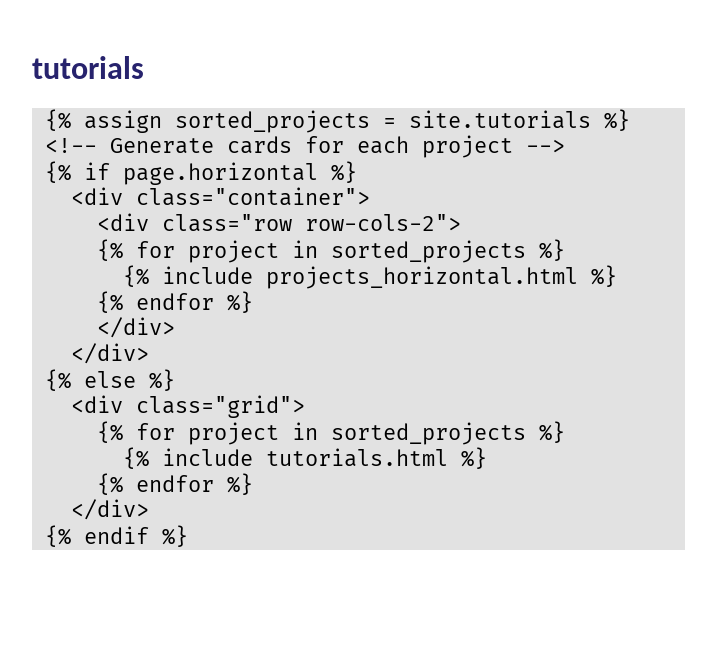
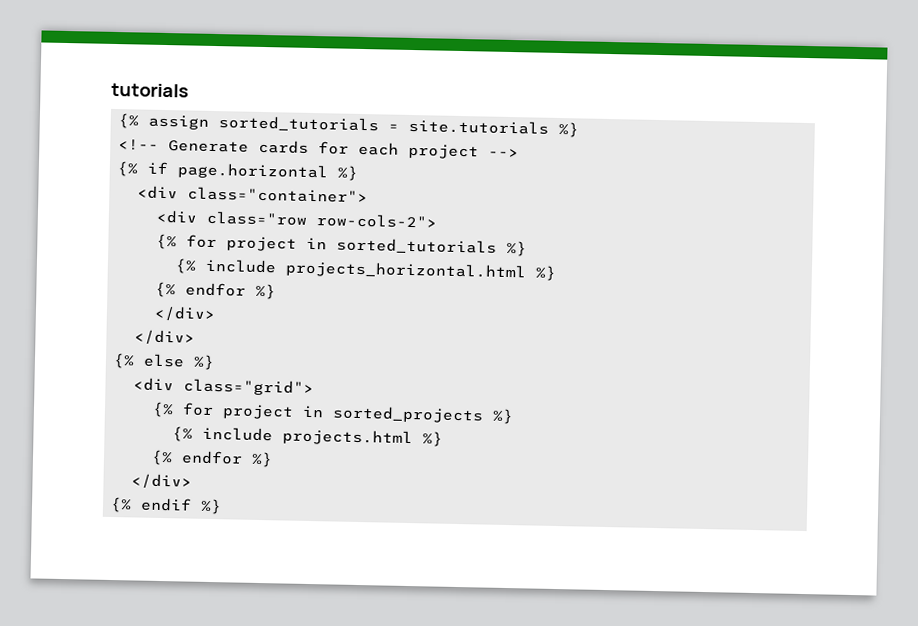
- {% assign sorted_projects = site.tutorials %}
+ {% assign sorted_tutorials = site.tutorials %}
  <div class="row row-cols-2">
- {% for project in sorted_projects %}
+ {% for project in sorted_tutorials %}
- {% include tutorials.html %}
+ {% include projects.html %}

